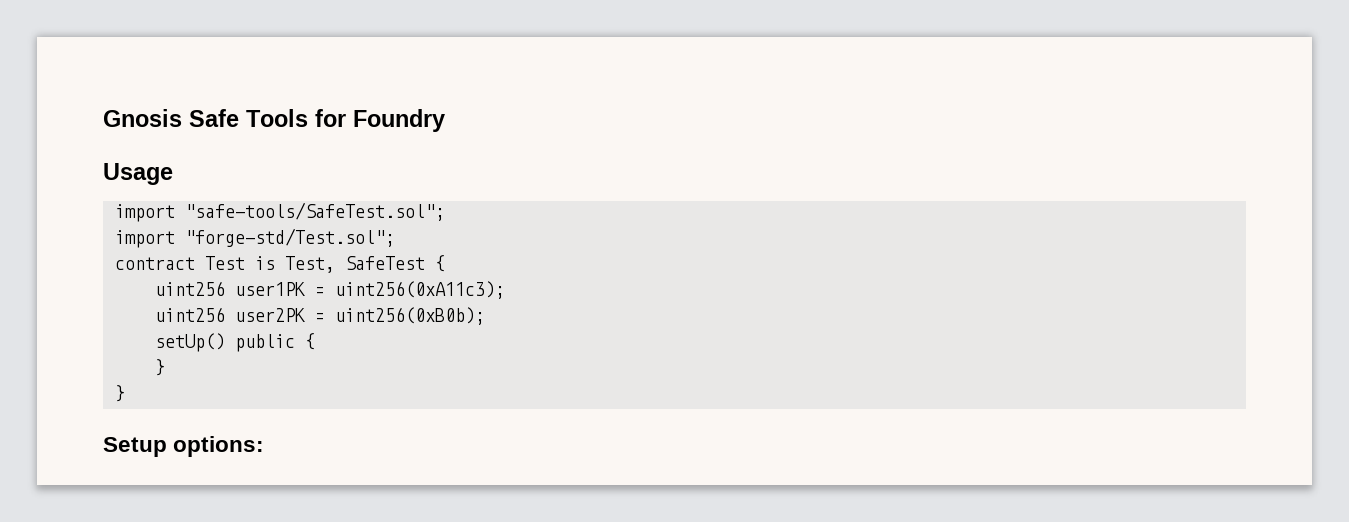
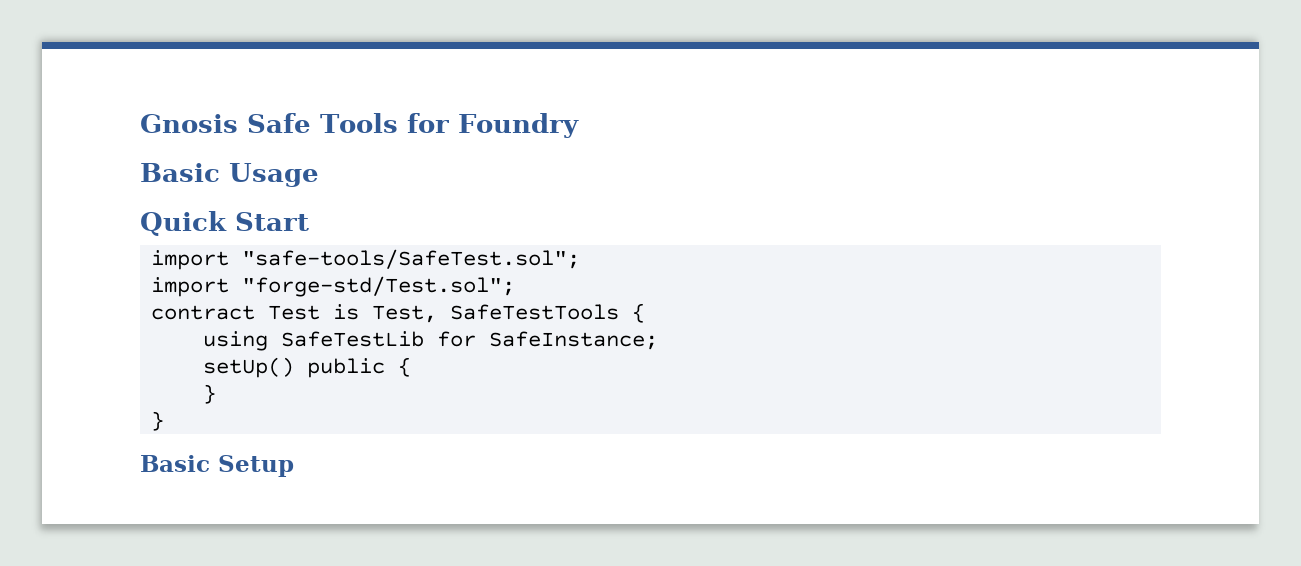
- Usage
+ Basic Usage
+ Quick Start
- contract Test is Test, SafeTest {
- uint256 user1PK = uint256(0xA11c3);
- uint256 user2PK = uint256(0xB0b);
+ contract Test is Test, SafeTestTools {
+ using SafeTestLib for SafeInstance;
- Setup options:
+ Basic Setup

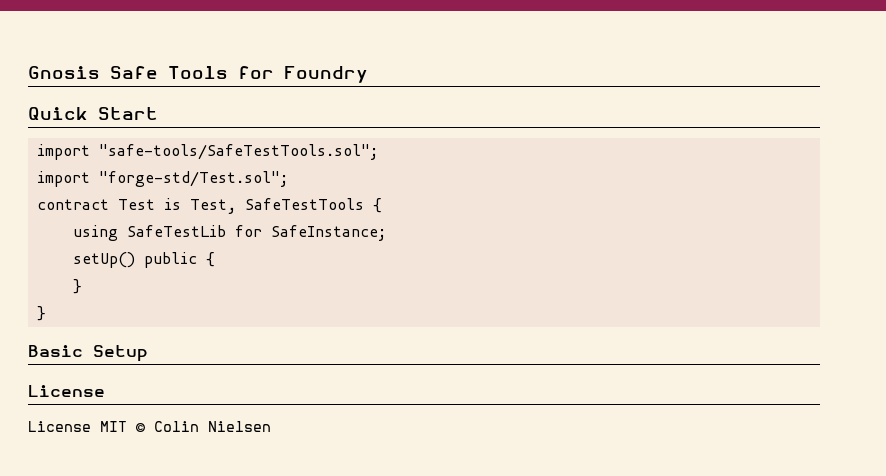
- Basic Usage
- import "safe-tools/SafeTest.sol";
+ import "safe-tools/SafeTestTools.sol";
  Basic Setup
+ License
+ License MIT © Colin Nielsen

